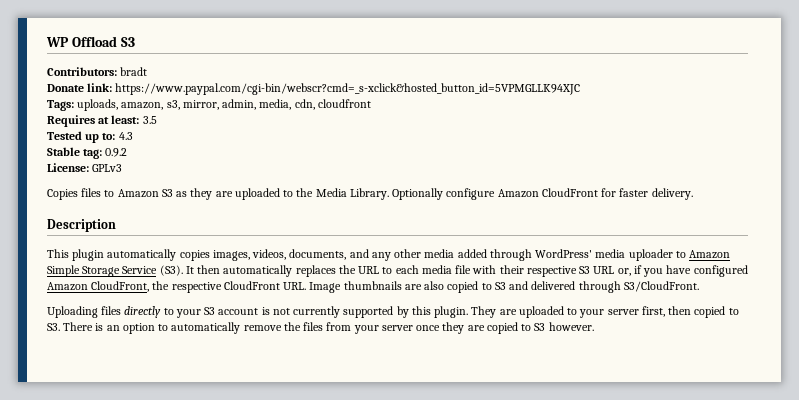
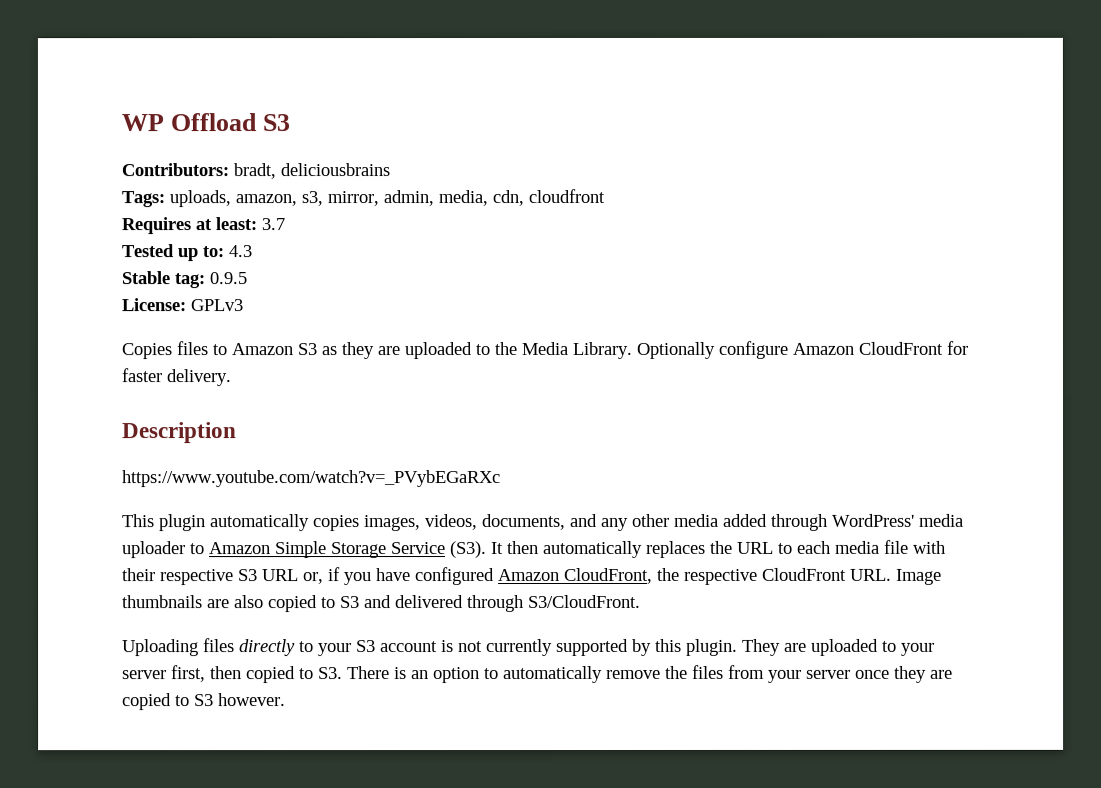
- Contributors: bradt
- Donate link: https://www.paypal.com/cgi-bin/webscr?cmd=_s-xclick&hosted_button_id=5VPMGLLK94XJC
+ Contributors: bradt, deliciousbrains
- Requires at least: 3.5
+ Requires at least: 3.7
- Stable tag: 0.9.2
+ Stable tag: 0.9.5
+ https://www.youtube.com/watch?v=_PVybEGaRXc

